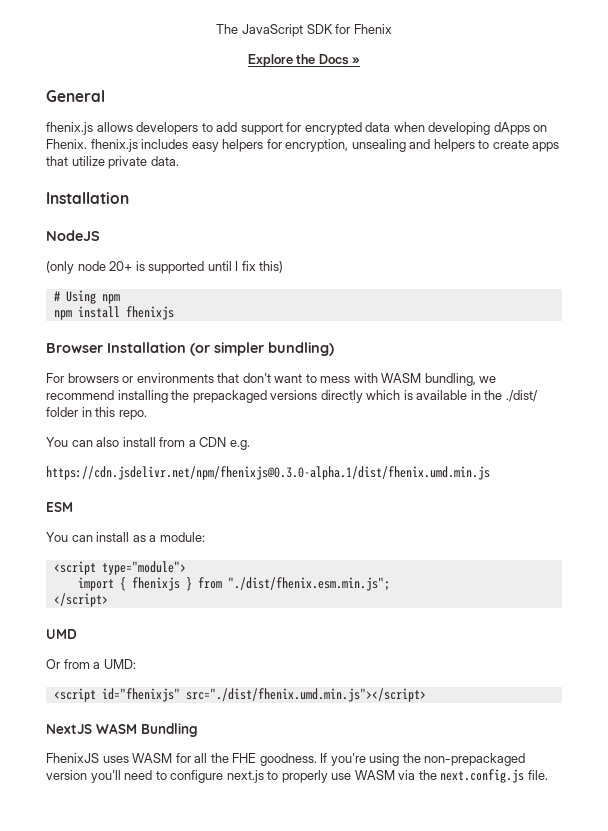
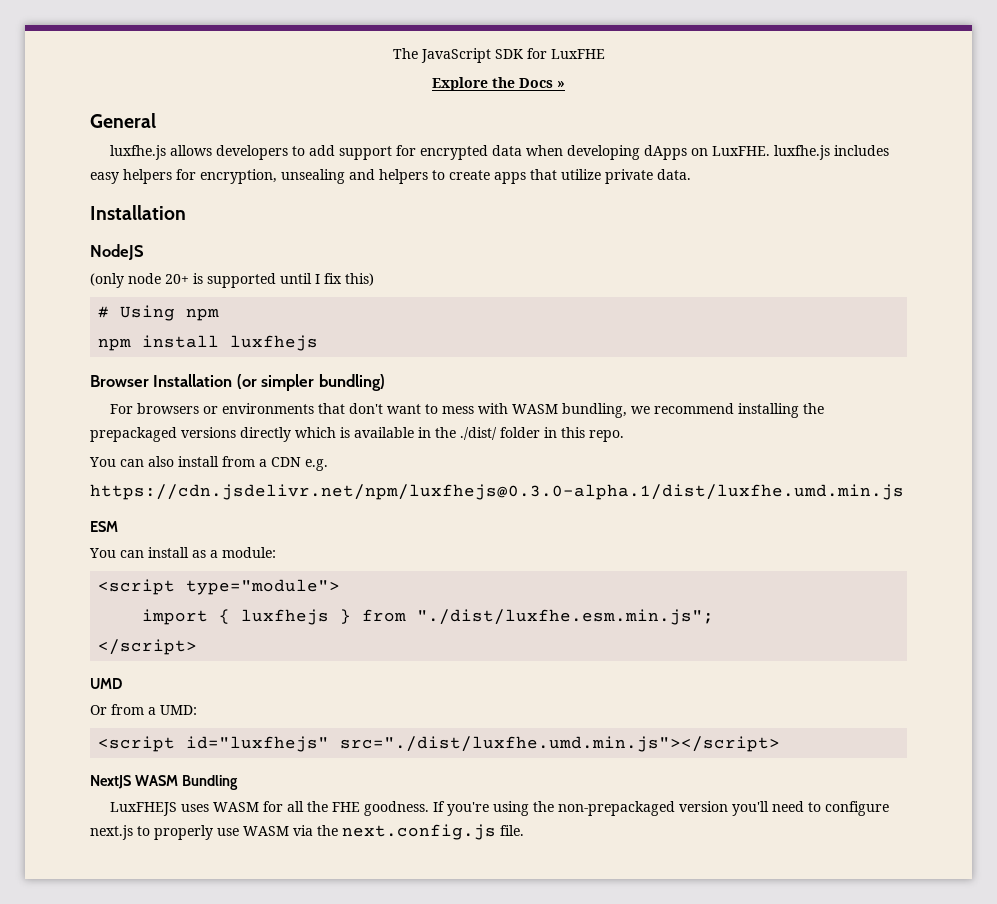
- The JavaScript SDK for Fhenix
+ The JavaScript SDK for LuxFHE
- fhenix.js allows developers to add support for encrypted data when developing dApps on Fhenix. fhenix.js includes easy helpers for encryption, unsealing and helpers to create apps that utilize private data.
+ luxfhe.js allows developers to add support for encrypted data when developing dApps on LuxFHE. luxfhe.js includes easy helpers for encryption, unsealing and helpers to create apps that utilize private data.
- npm install fhenixjs
+ npm install luxfhejs
- https://cdn.jsdelivr.net/npm/fhenixjs@0.3.0-alpha.1/dist/fhenix.umd.min.js
+ https://cdn.jsdelivr.net/npm/luxfhejs@0.3.0-alpha.1/dist/luxfhe.umd.min.js
- import { fhenixjs } from "./dist/fhenix.esm.min.js";
+ import { luxfhejs } from "./dist/luxfhe.esm.min.js";
- <script id="fhenixjs" src="./dist/fhenix.umd.min.js"></script>
+ <script id="luxfhejs" src="./dist/luxfhe.umd.min.js"></script>
- FhenixJS uses WASM for all the FHE goodness.
+ LuxFHEJS uses WASM for all the FHE goodness.

